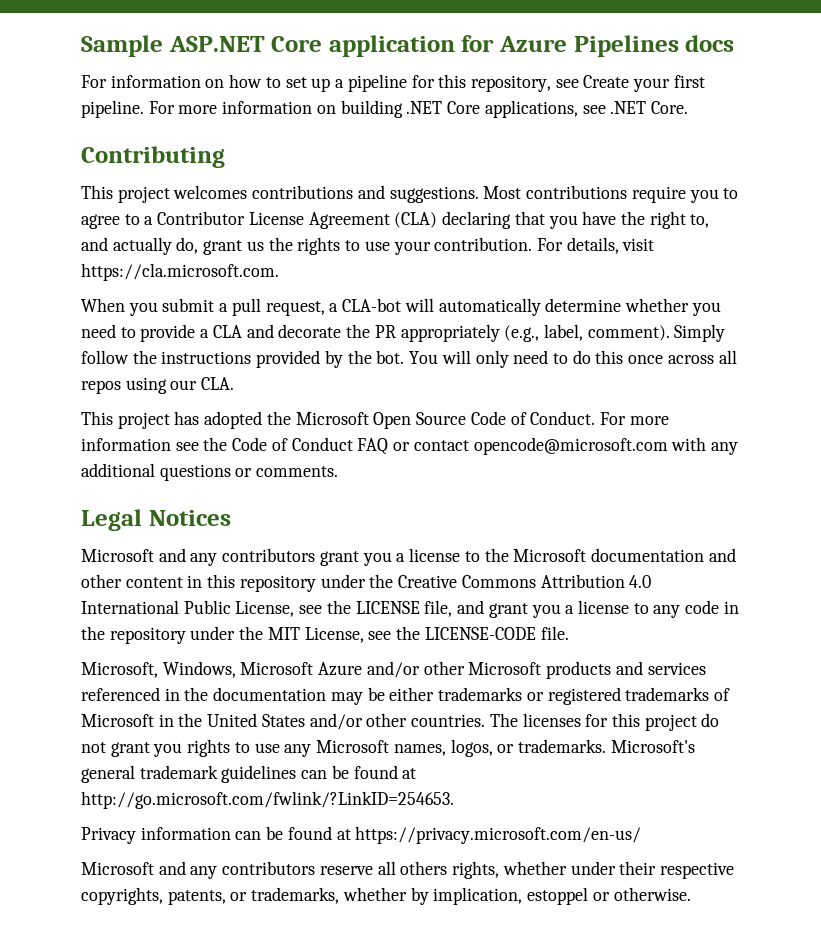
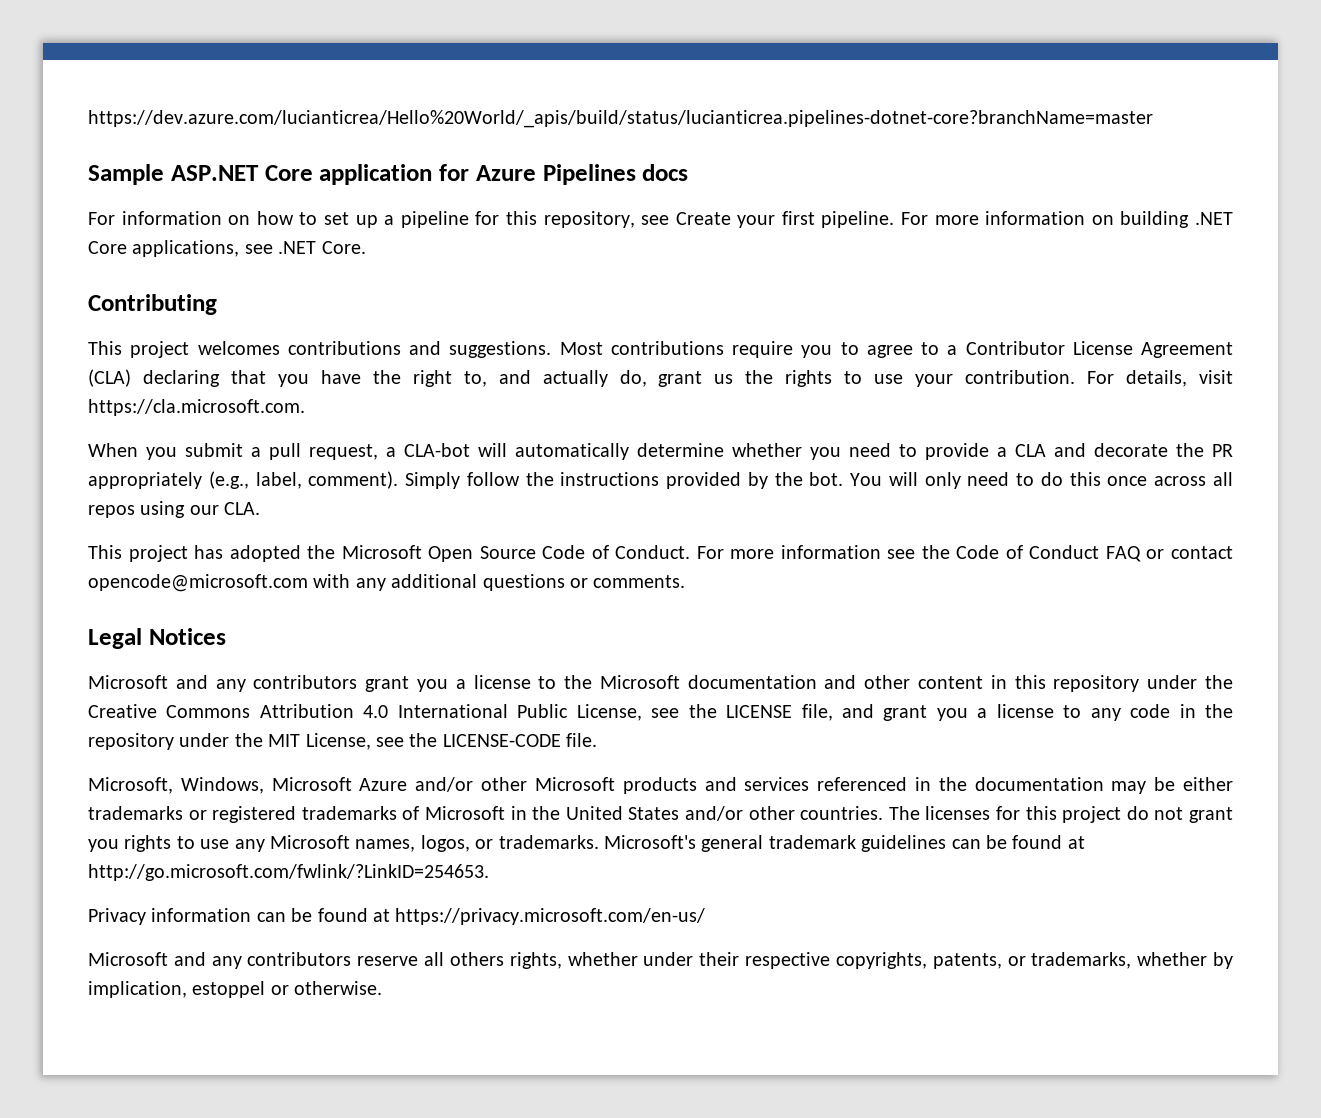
+ https://dev.azure.com/lucianticrea/Hello%20World/_apis/build/status/lucianticrea.pipelines-dotnet-core?branchName=master

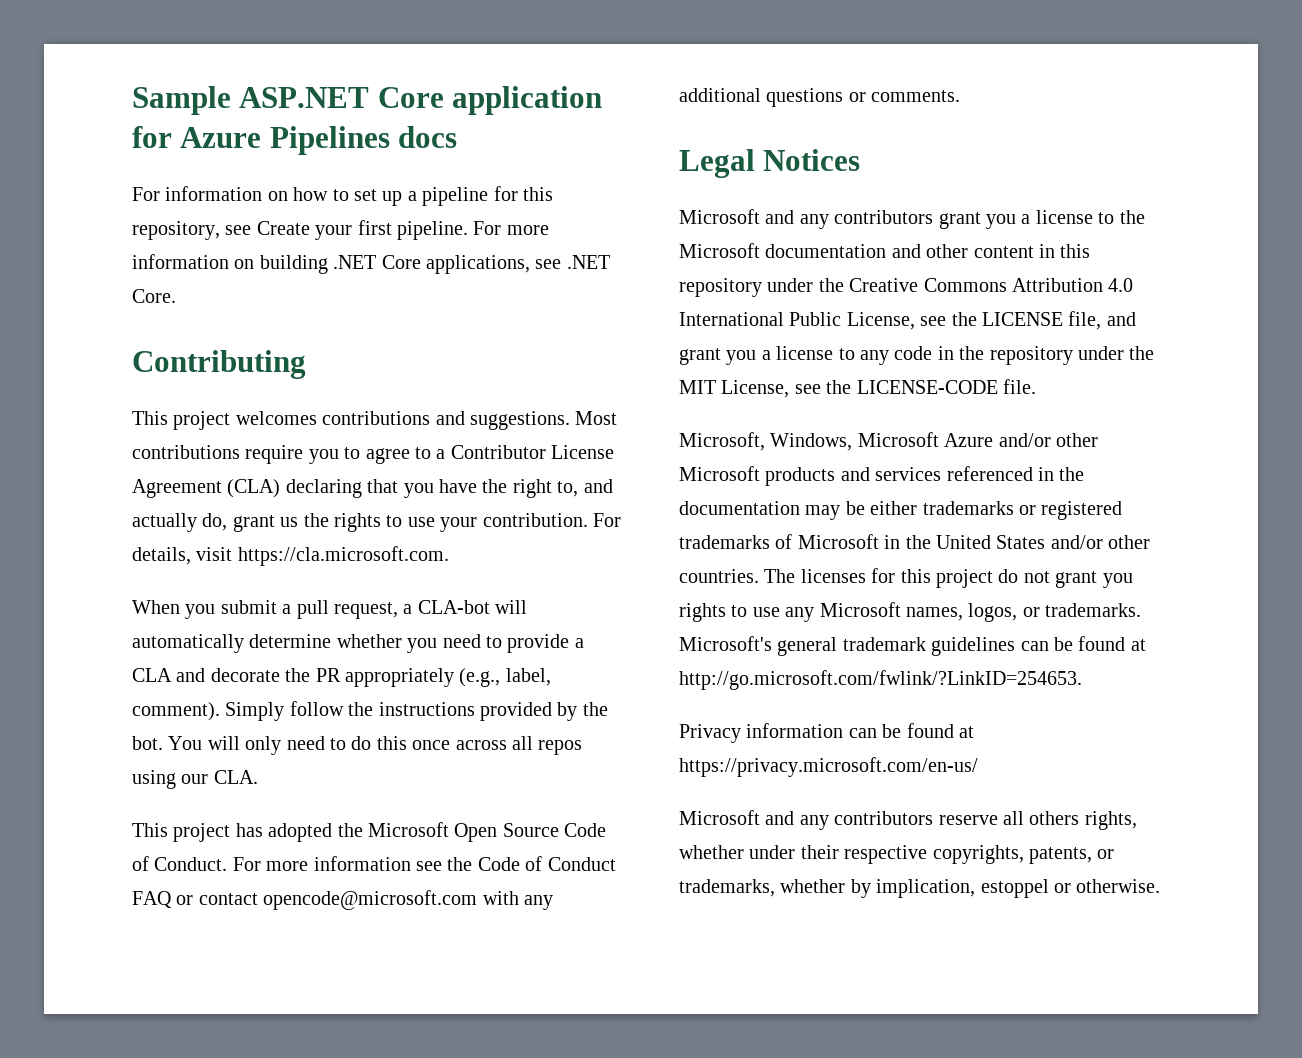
- https://dev.azure.com/lucianticrea/Hello%20World/_apis/build/status/lucianticrea.pipelines-dotnet-core?branchName=master

